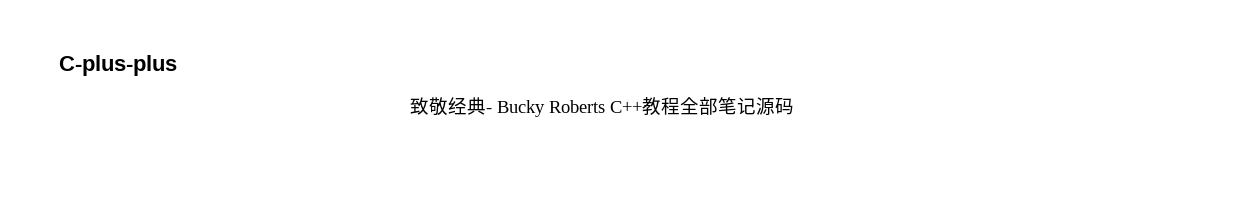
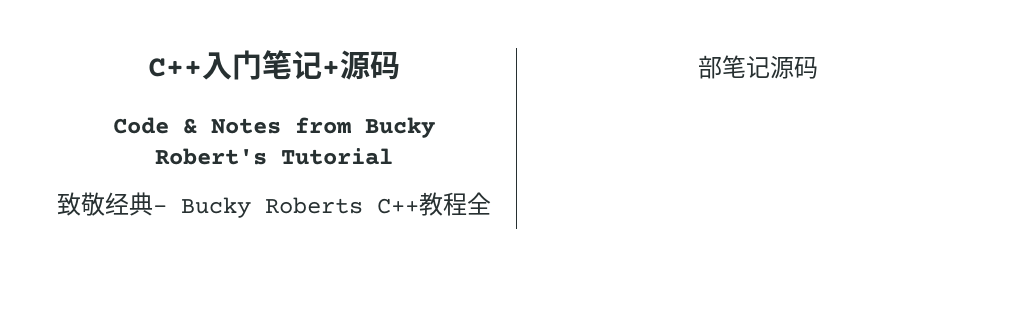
- C-plus-plus
+ C++入门笔记+源码
+ Code & Notes from Bucky Robert's Tutorial

